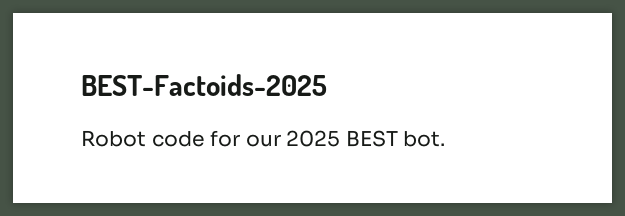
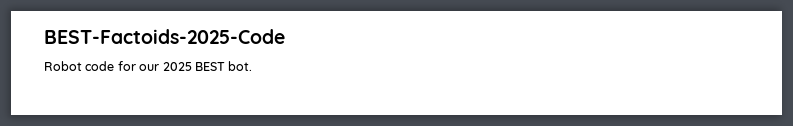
- BEST-Factoids-2025
+ BEST-Factoids-2025-Code

